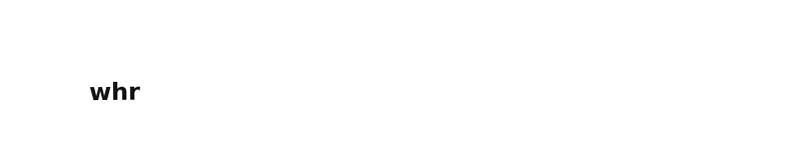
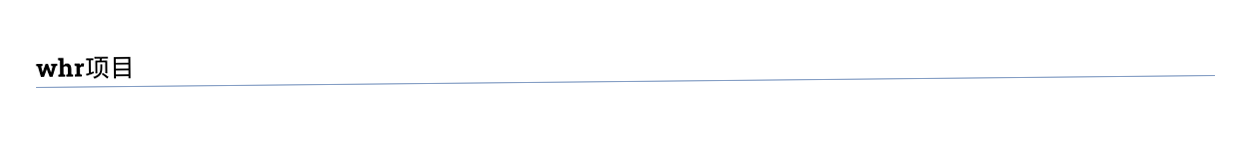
- whr
+ whr项目

